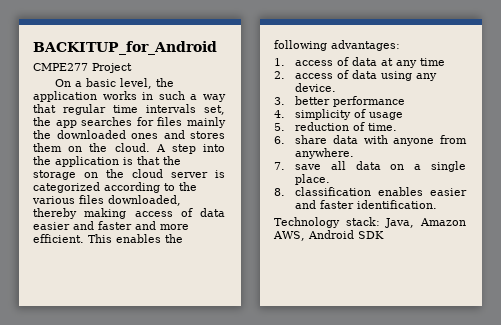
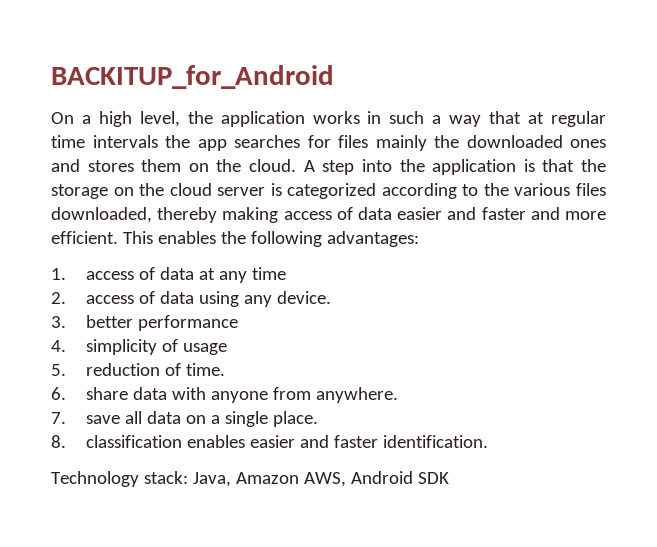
- CMPE277 Project
- On a basic level, the application works in such a way that regular time intervals set, the app searches for files mainly the downloaded ones and stores them on the cloud.
+ On a high level, the application works in such a way that at regular time intervals the app searches for files mainly the downloaded ones and stores them on the cloud.

